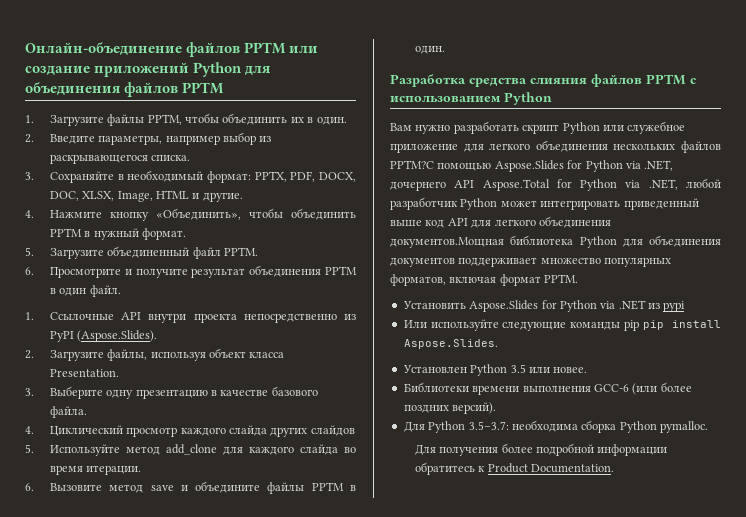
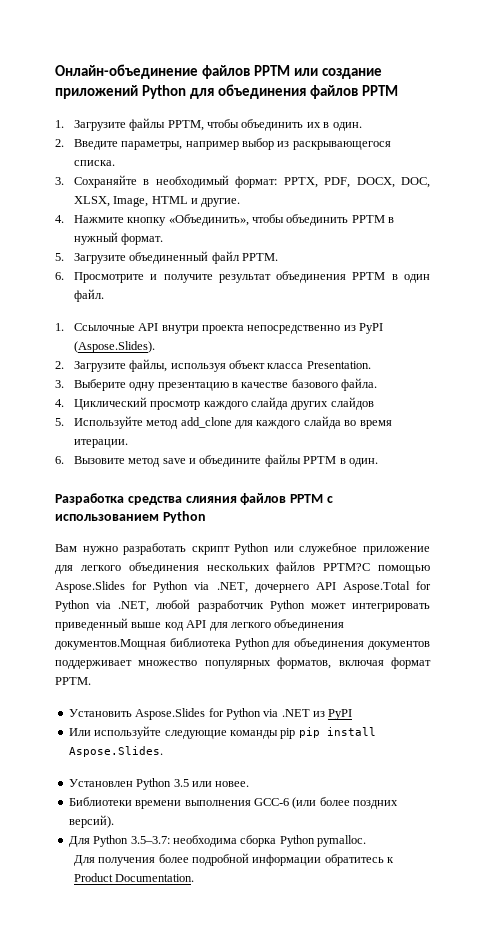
- Установить Aspose.Slides for Python via .NET из pypi
+ Установить Aspose.Slides for Python via .NET из PyPI

